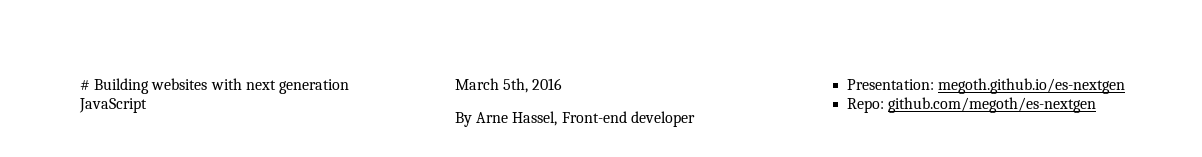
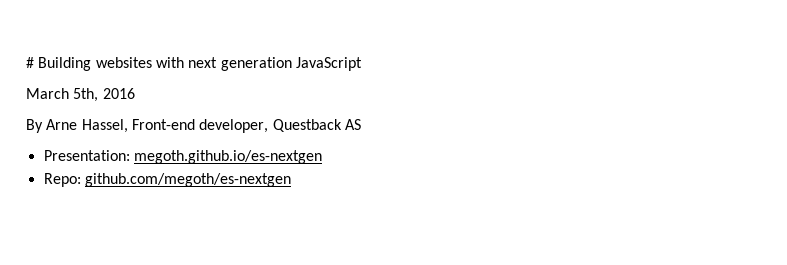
- By Arne Hassel, Front-end developer
+ By Arne Hassel, Front-end developer, Questback AS

